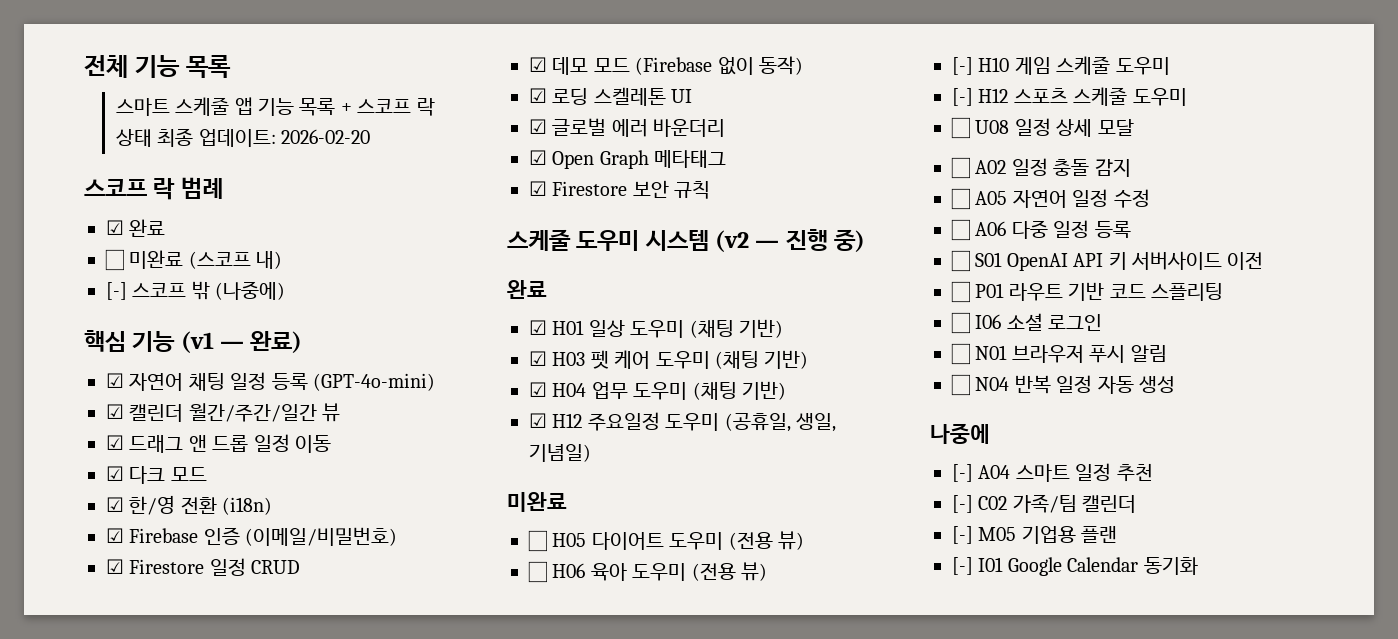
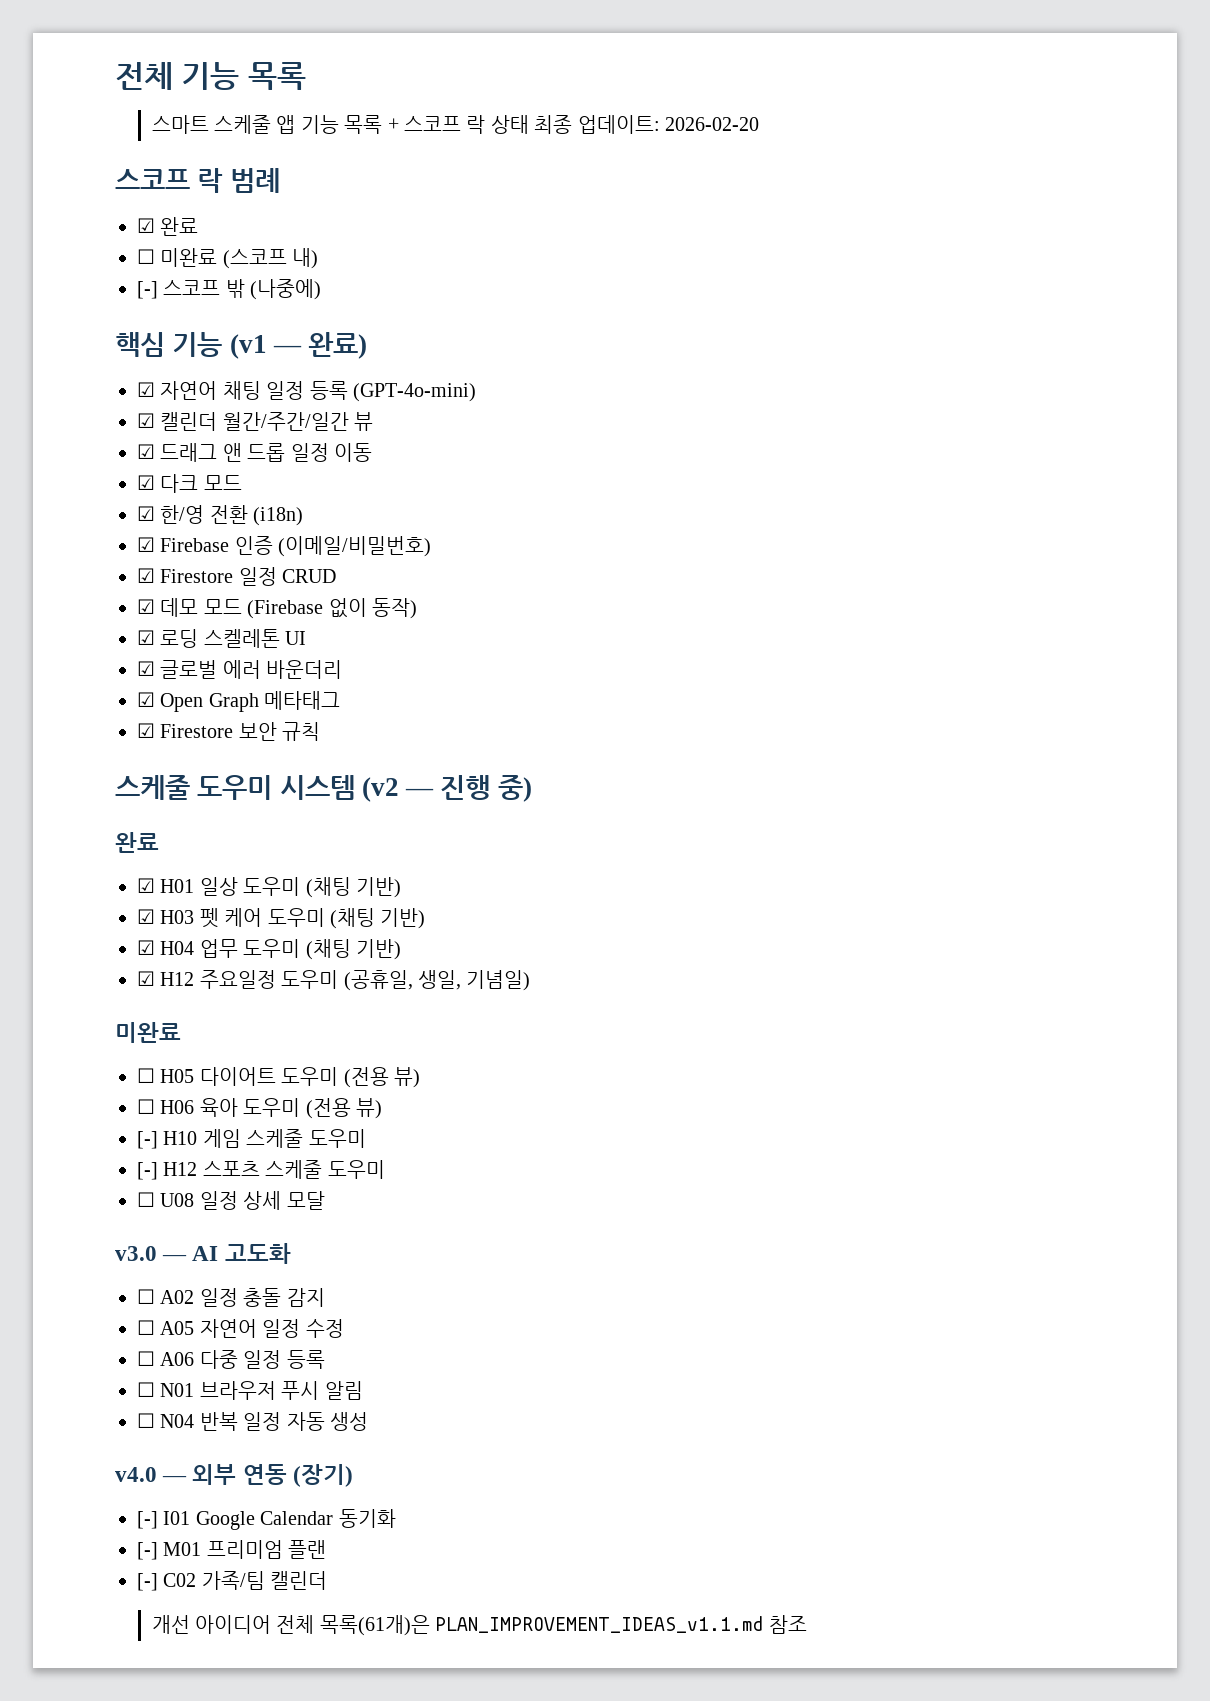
+ v3.0 — AI 고도화
- ☐ S01 OpenAI API 키 서버사이드 이전
- ☐ P01 라우트 기반 코드 스플리팅
- ☐ I06 소셜 로그인
- 나중에
- [-] A04 스마트 일정 추천
+ v4.0 — 외부 연동 (장기)
+ [-] I01 Google Calendar 동기화
+ [-] M01 프리미엄 플랜
  [-] C02 가족/팀 캘린더
- [-] M05 기업용 플랜
- [-] I01 Google Calendar 동기화
+ 개선 아이디어 전체 목록(61개)은 PLAN_IMPROVEMENT_IDEAS_v1.1.md 참조

